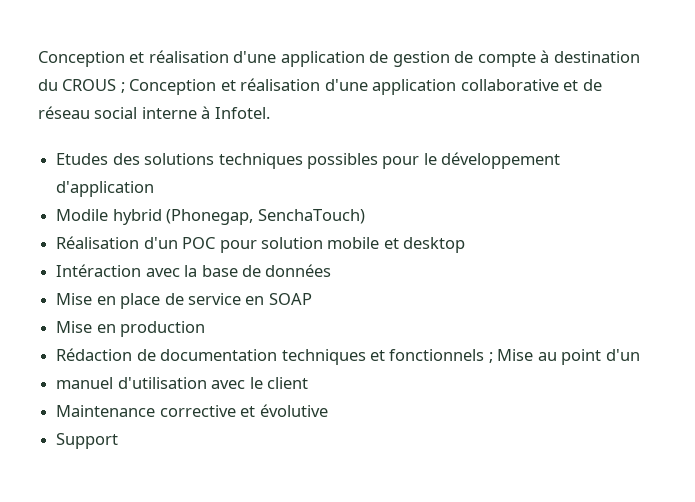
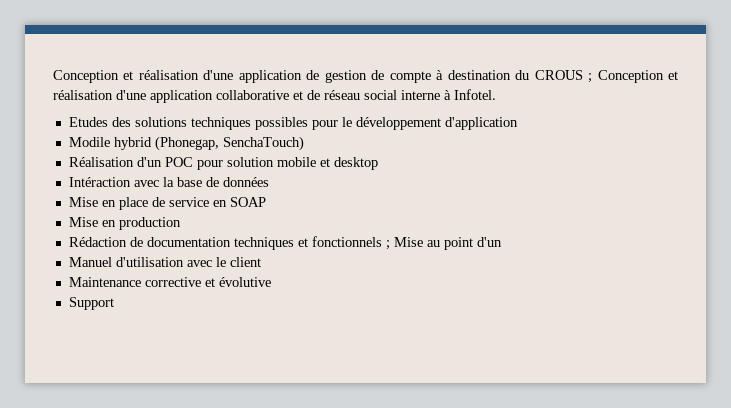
- manuel d'utilisation avec le client
+ Manuel d'utilisation avec le client

